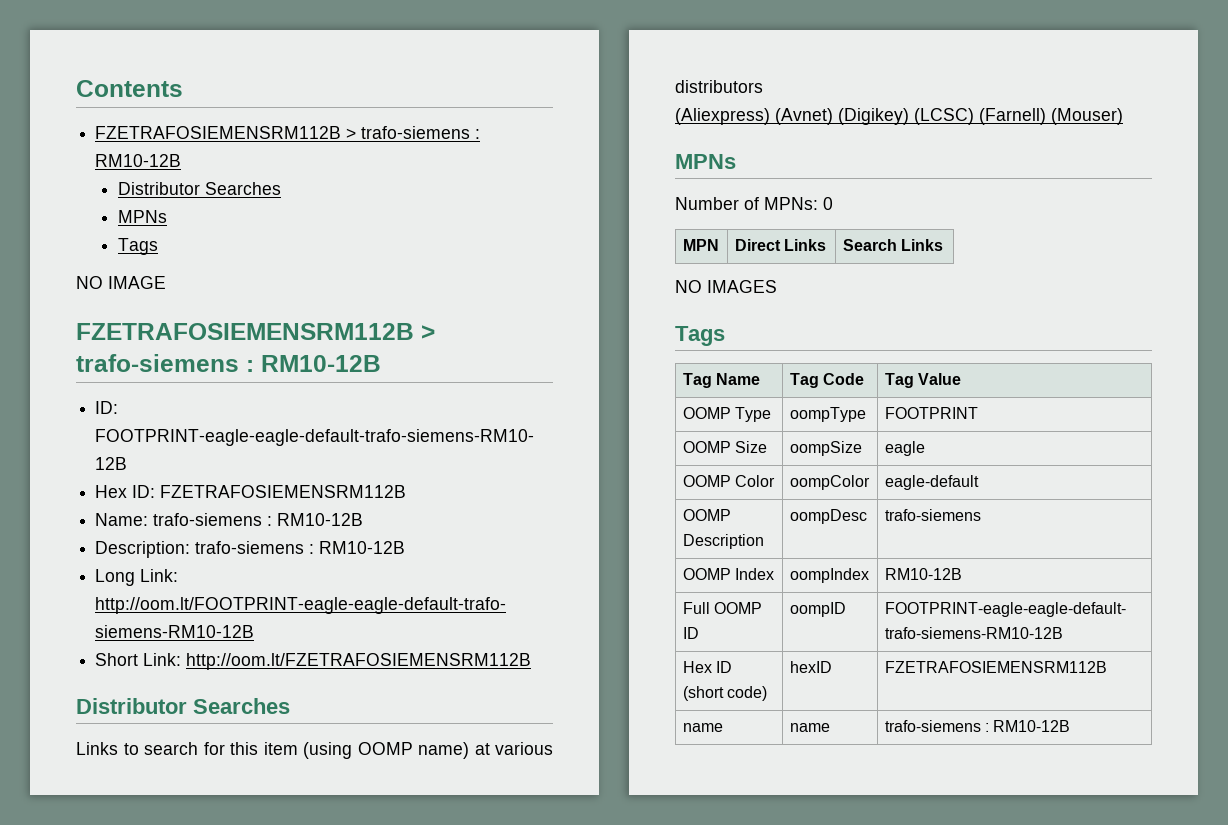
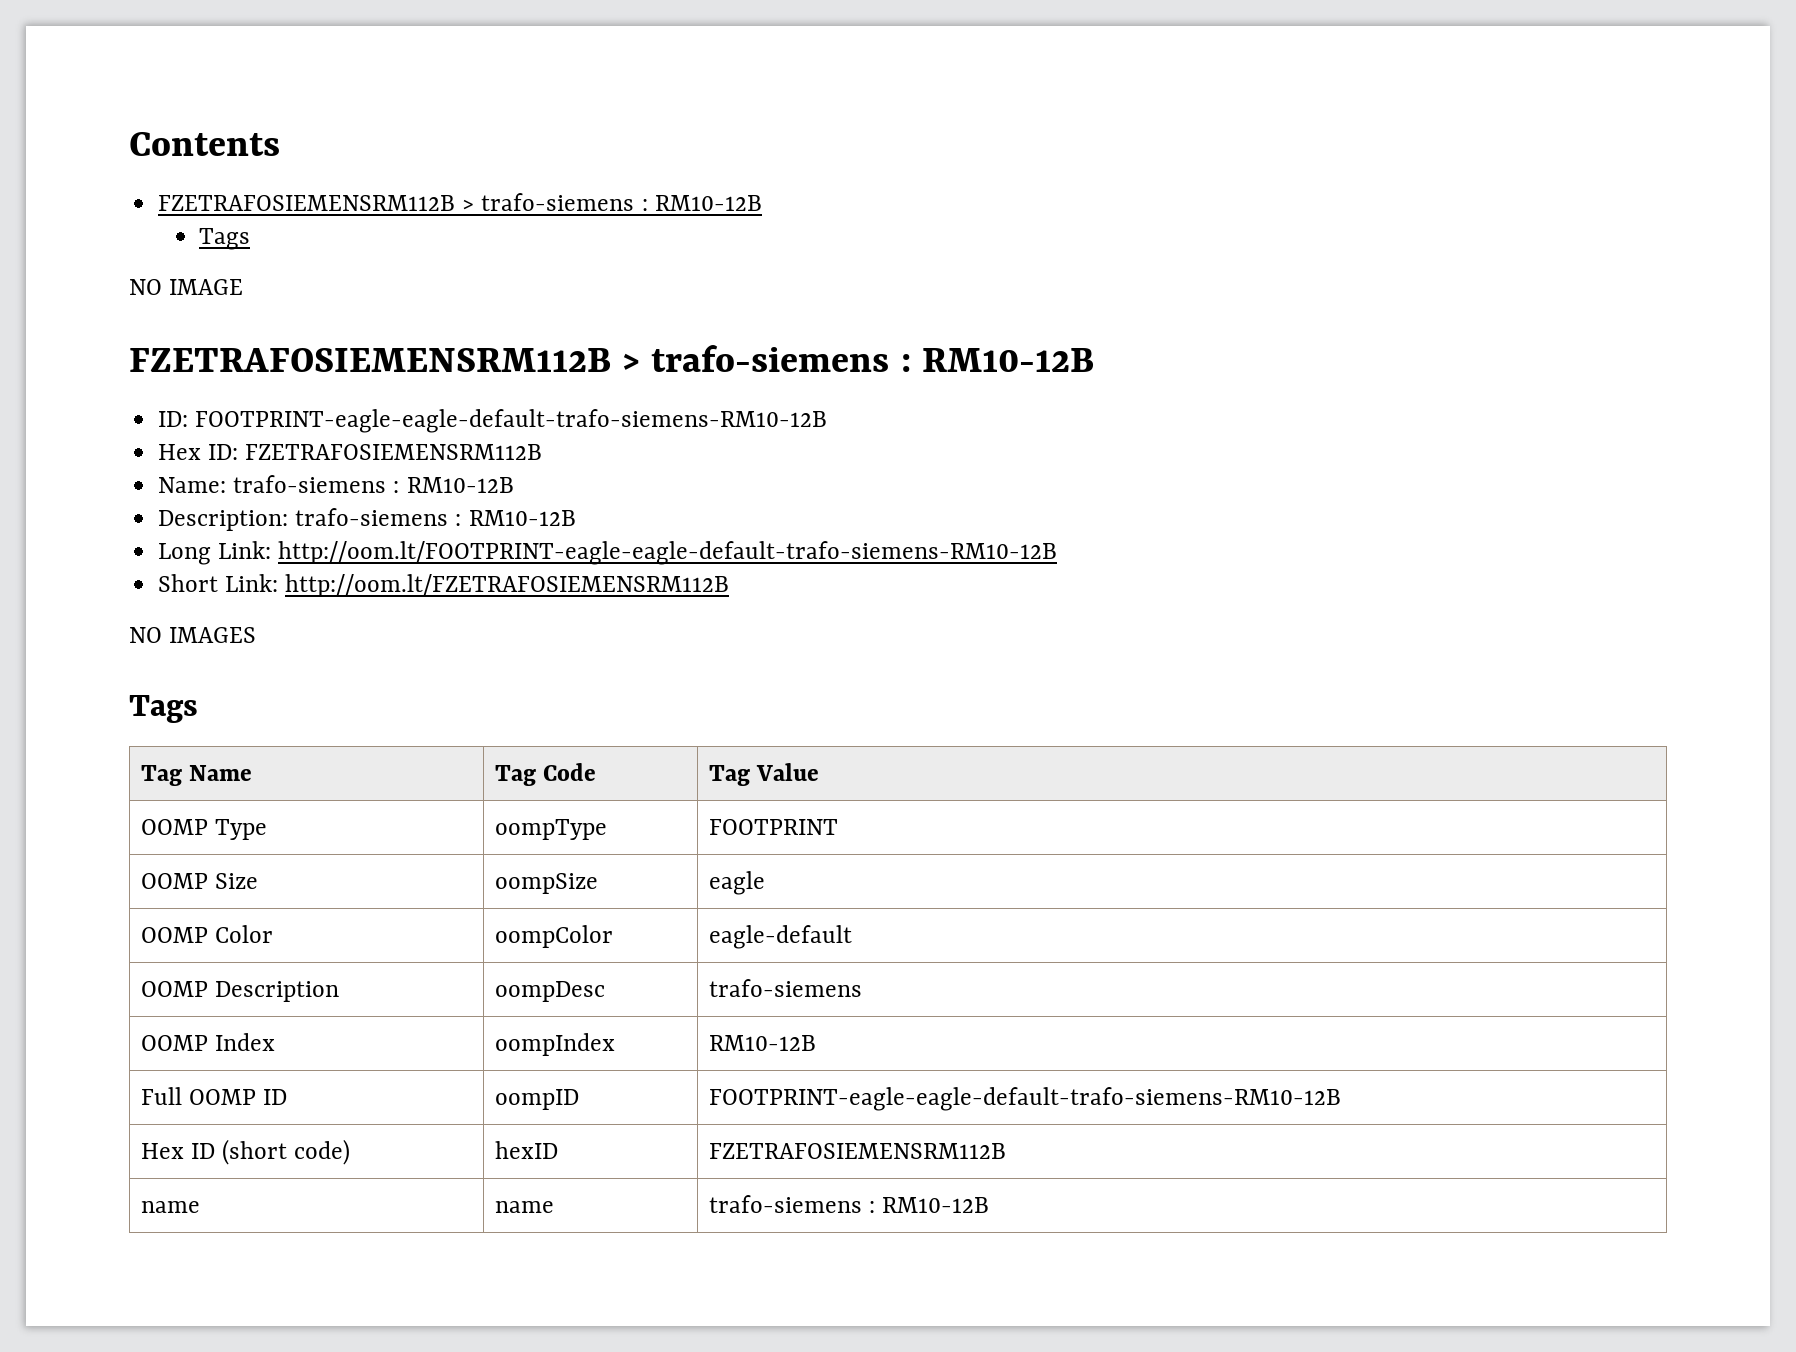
  Contents
  FZETRAFOSIEMENSRM112B > trafo-siemens : RM10-12B
- Distributor Searches
- MPNs
  Short Link: http://oom.lt/FZETRAFOSIEMENSRM112B
- Distributor Searches
- Links to search for this item (using OOMP name) at various distributors
- (Aliexpress) (Avnet) (Digikey) (LCSC) (Farnell) (Mouser)
- MPNs
- Number of MPNs: 0
- MPN | Direct Links | Search Links

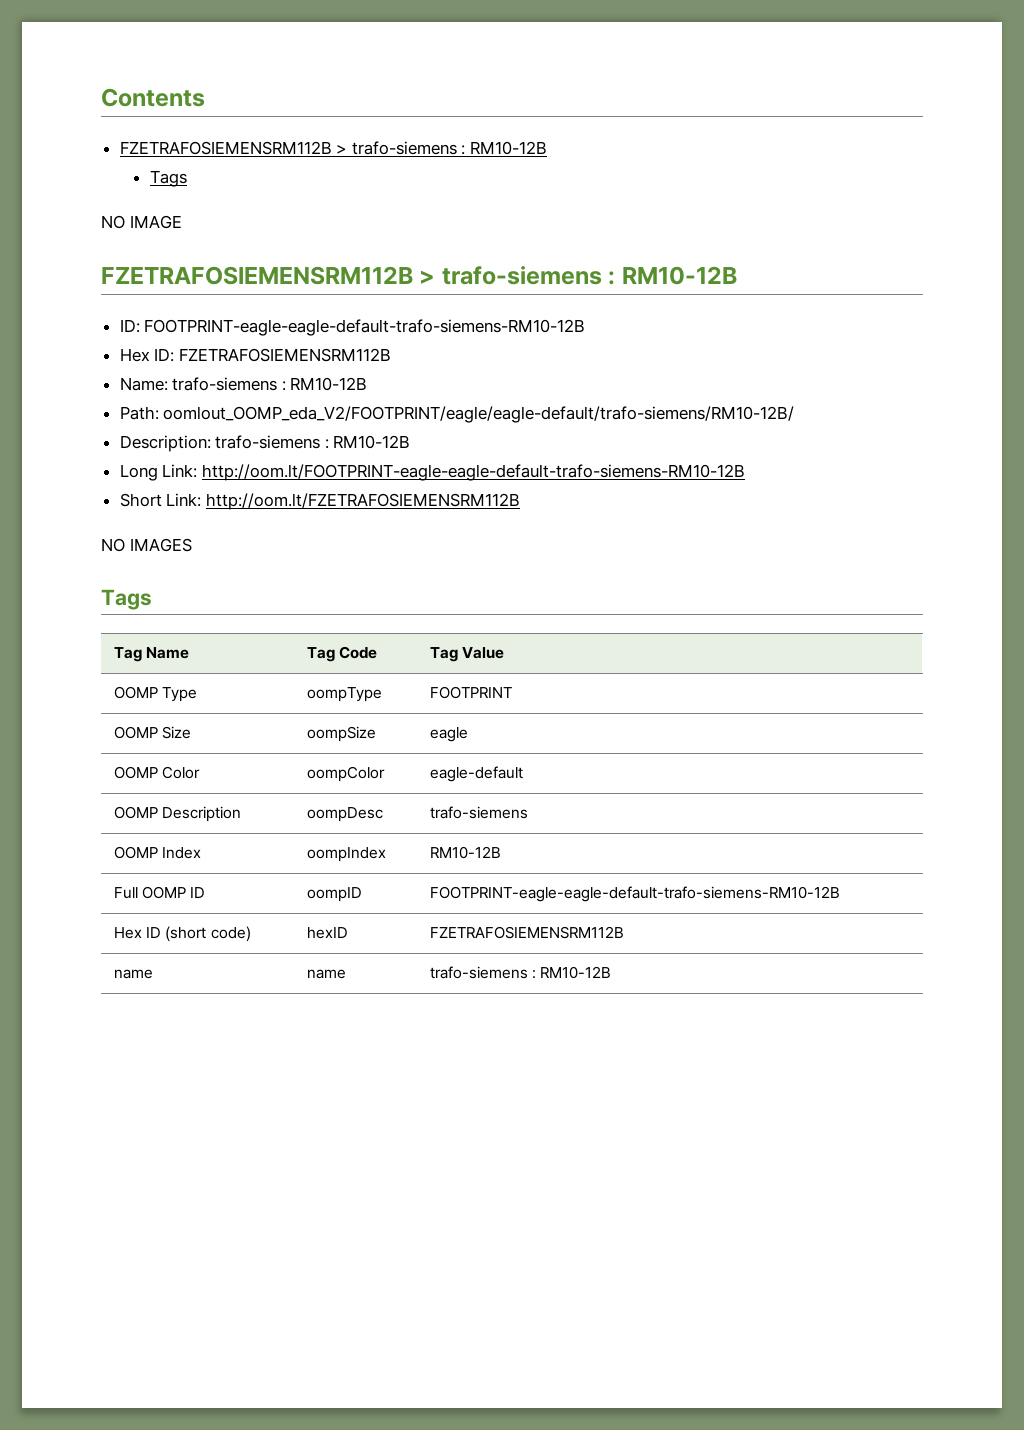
+ Path: oomlout_OOMP_eda_V2/FOOTPRINT/eagle/eagle-default/trafo-siemens/RM10-12B/

